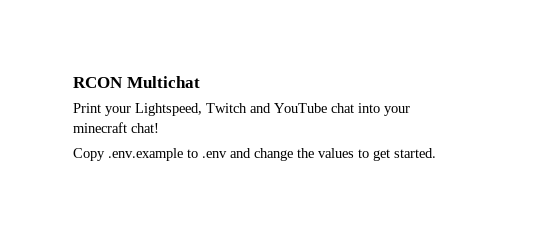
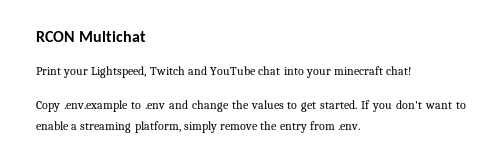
+ If you don't want to enable a streaming platform, simply remove the entry from .env.

